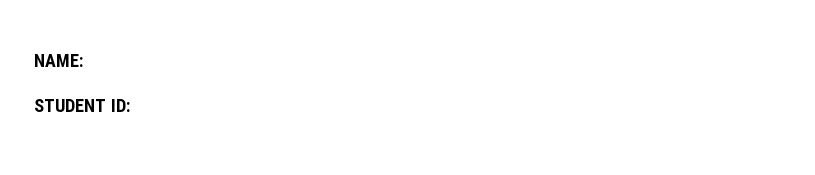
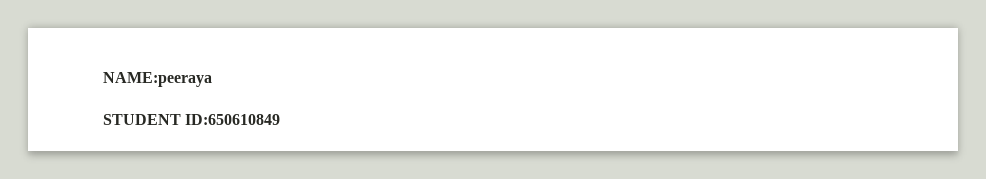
- NAME:
+ NAME:peeraya
- STUDENT ID:
+ STUDENT ID:650610849

